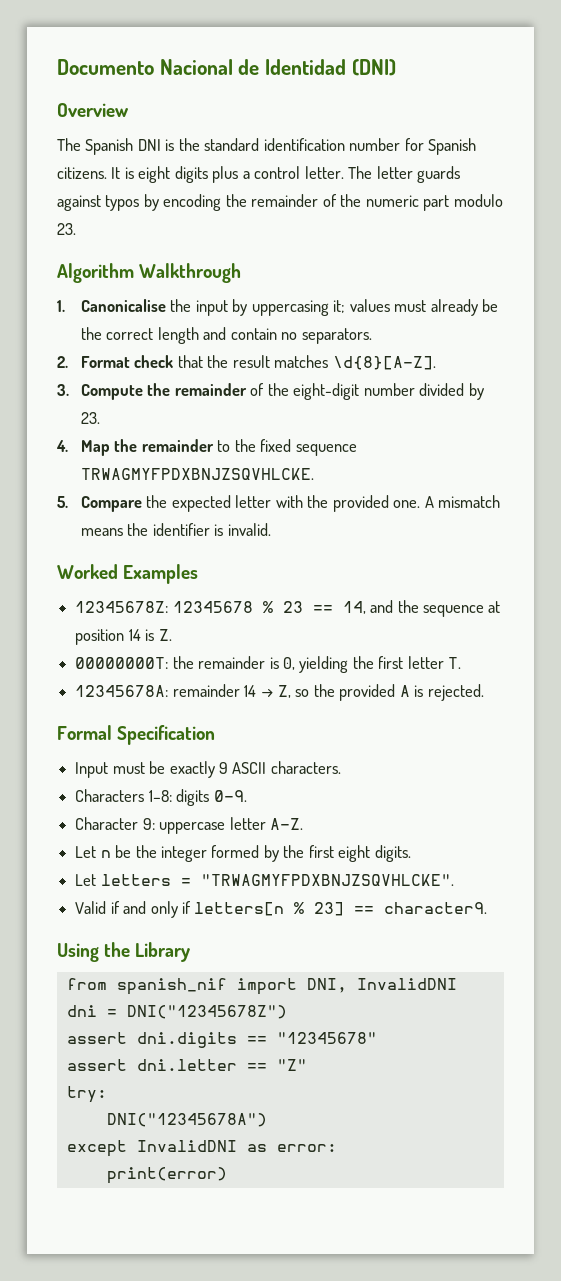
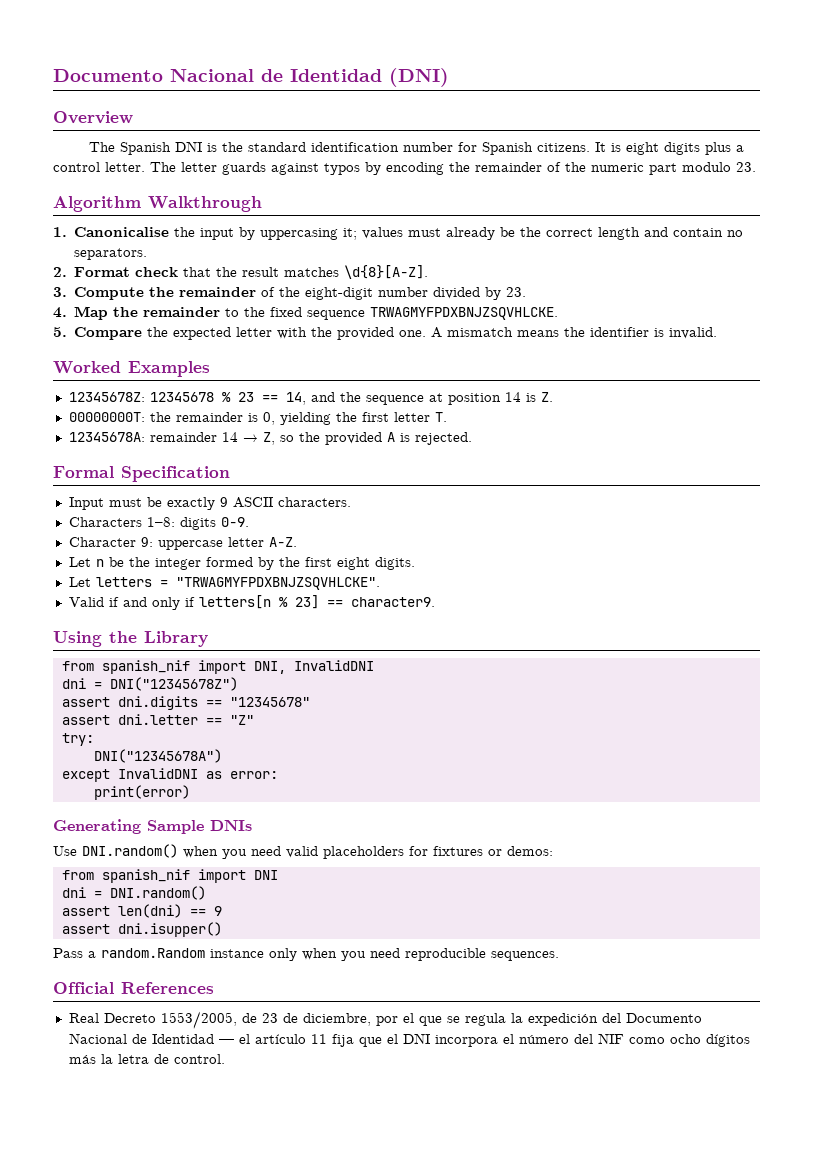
+ Generating Sample DNIs
+ Use DNI.random() when you need valid placeholders for fixtures or demos:
+ from spanish_nif import DNI
+ dni = DNI.random()
+ assert len(dni) == 9
+ assert dni.isupper()
+ Pass a random.Random instance only when you need reproducible sequences.
+ Official References
+ Real Decreto 1553/2005, de 23 de diciembre, por el que se regula la expedición del Documento Nacional de Identidad — el artículo 11 fija que el DNI incorpora el número del NIF como ocho dígitos más la letra de control.

